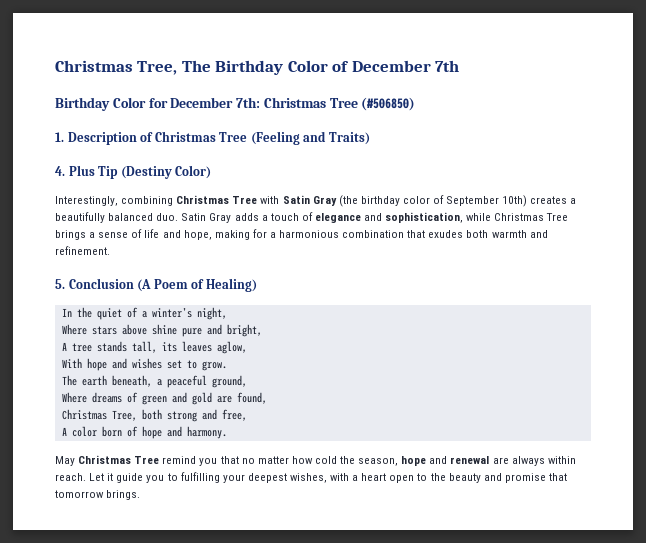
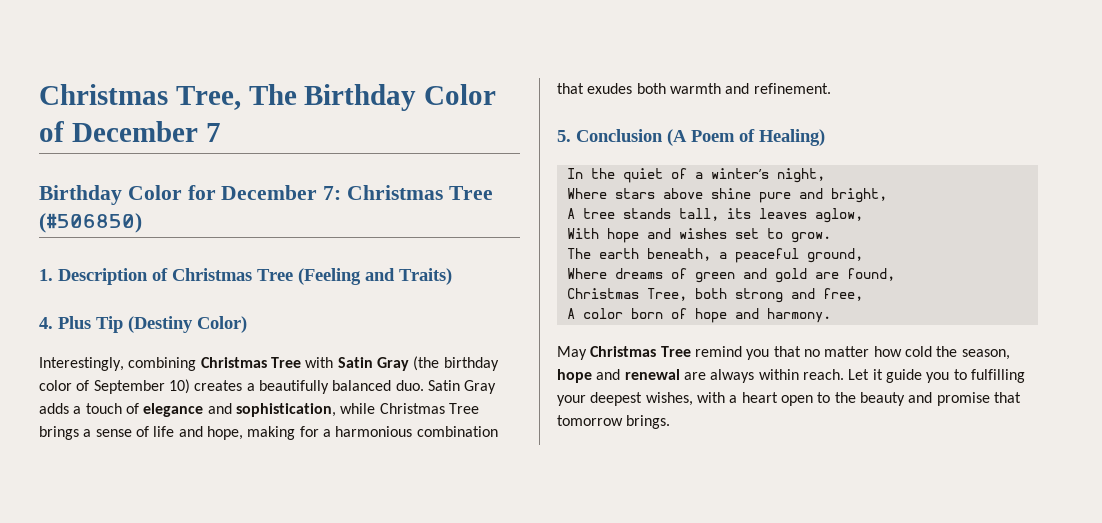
- Christmas Tree, The Birthday Color of December 7th
+ Christmas Tree, The Birthday Color of December 7
- Birthday Color for December 7th: Christmas Tree (#506850)
+ Birthday Color for December 7: Christmas Tree (#506850)
- Interestingly, combining Christmas Tree with Satin Gray (the birthday color of September 10th) creates a beautifully balanced duo.
+ Interestingly, combining Christmas Tree with Satin Gray (the birthday color of September 10) creates a beautifully balanced duo.

